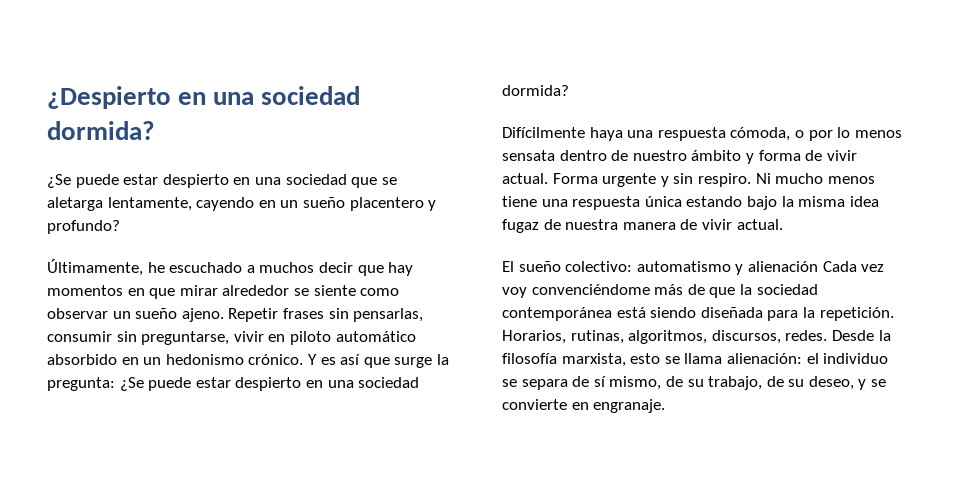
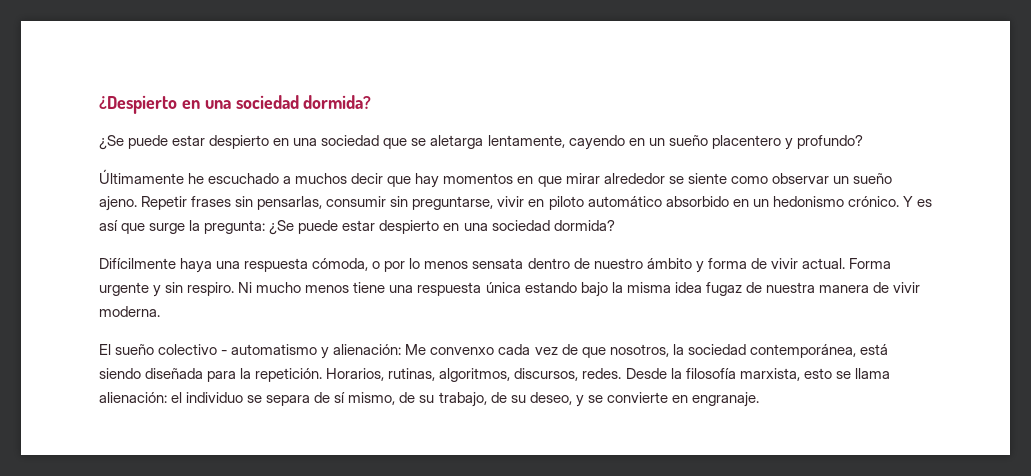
- Últimamente, he escuchado a muchos decir que hay momentos en que mirar alrededor se siente como observar un sueño ajeno.
+ Últimamente he escuchado a muchos decir que hay momentos en que mirar alrededor se siente como observar un sueño ajeno.
- Ni mucho menos tiene una respuesta única estando bajo la misma idea fugaz de nuestra manera de vivir actual.
+ Ni mucho menos tiene una respuesta única estando bajo la misma idea fugaz de nuestra manera de vivir moderna.
- El sueño colectivo: automatismo y alienación Cada vez voy convenciéndome más de que la sociedad contemporánea está siendo diseñada para la repetición.
+ El sueño colectivo - automatismo y alienación: Me convenxo cada vez de que nosotros, la sociedad contemporánea, está siendo diseñada para la repetición.

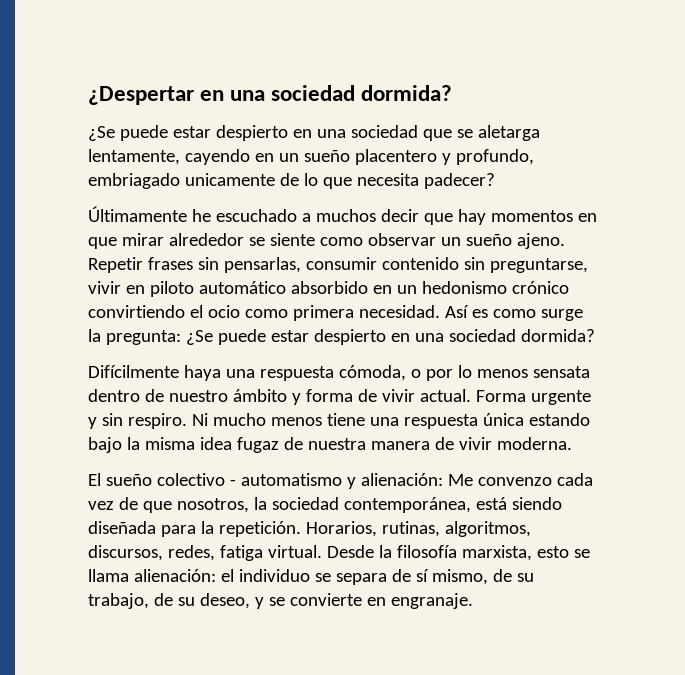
- ¿Despierto en una sociedad dormida?
+ ¿Despertar en una sociedad dormida?
- ¿Se puede estar despierto en una sociedad que se aletarga lentamente, cayendo en un sueño placentero y profundo?
+ ¿Se puede estar despierto en una sociedad que se aletarga lentamente, cayendo en un sueño placentero y profundo, embriagado unicamente de lo que necesita padecer?
- Repetir frases sin pensarlas, consumir sin preguntarse, vivir en piloto automático absorbido en un hedonismo crónico. Y es así que surge la pregunta: ¿Se puede estar despierto en una sociedad dormida?
+ Repetir frases sin pensarlas, consumir contenido sin preguntarse, vivir en piloto automático absorbido en un hedonismo crónico convirtiendo el ocio como primera necesidad. Así es como surge la pregunta: ¿Se puede estar despierto en una sociedad dormida?
- El sueño colectivo - automatismo y alienación: Me convenxo cada vez de que nosotros, la sociedad contemporánea, está siendo diseñada para la repetición.
+ El sueño colectivo - automatismo y alienación: Me convenzo cada vez de que nosotros, la sociedad contemporánea, está siendo diseñada para la repetición.
- Horarios, rutinas, algoritmos, discursos, redes.
+ Horarios, rutinas, algoritmos, discursos, redes, fatiga virtual.

